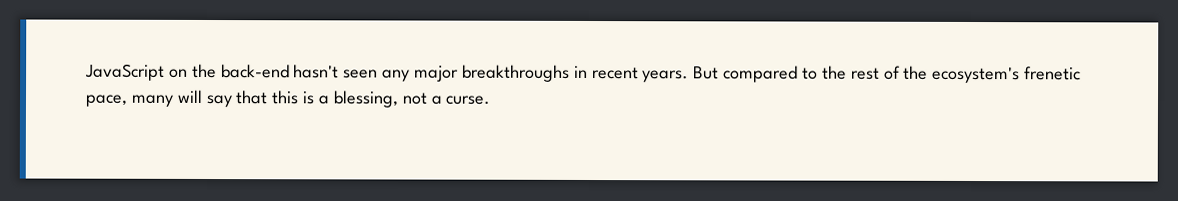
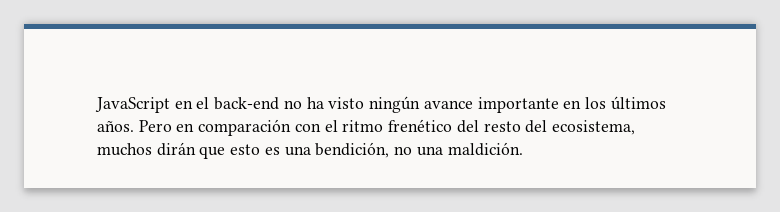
- JavaScript on the back-end hasn't seen any major breakthroughs in recent years. But compared to the rest of the ecosystem's frenetic pace, many will say that this is a blessing, not a curse.
+ JavaScript en el back-end no ha visto ningún avance importante en los últimos años. Pero en comparación con el ritmo frenético del resto del ecosistema, muchos dirán que esto es una bendición, no una maldición.

